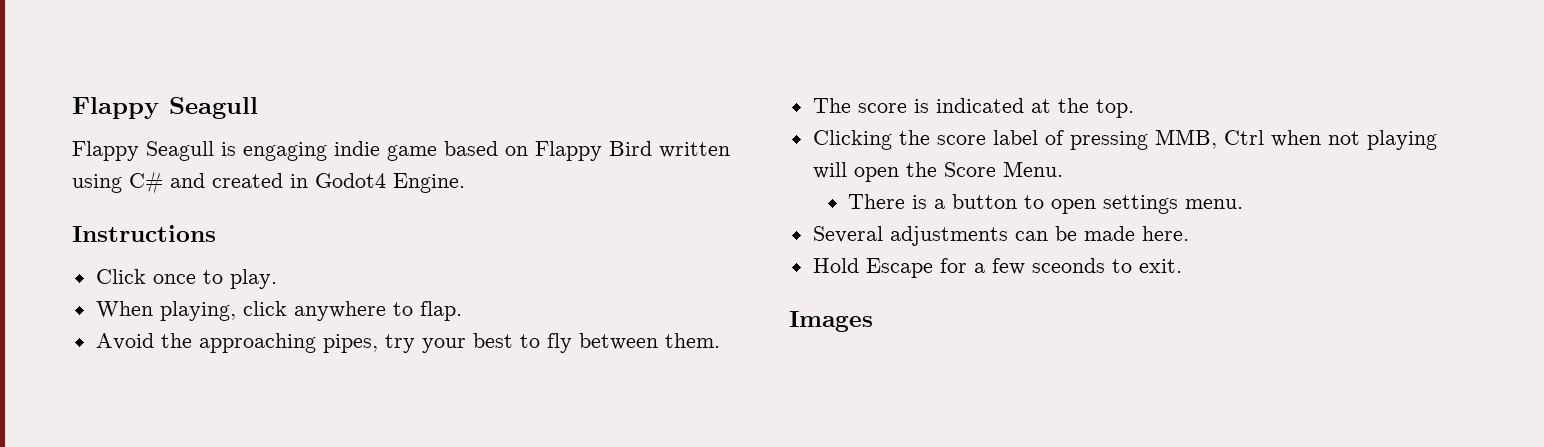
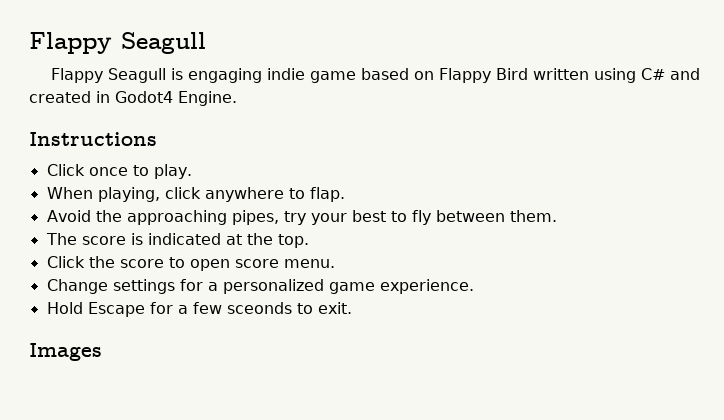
- Clicking the score label of pressing MMB, Ctrl when not playing will open the Score Menu.
- There is a button to open settings menu.
+ Click the score to open score menu.
- Several adjustments can be made here.
+ Change settings for a personalized game experience.

